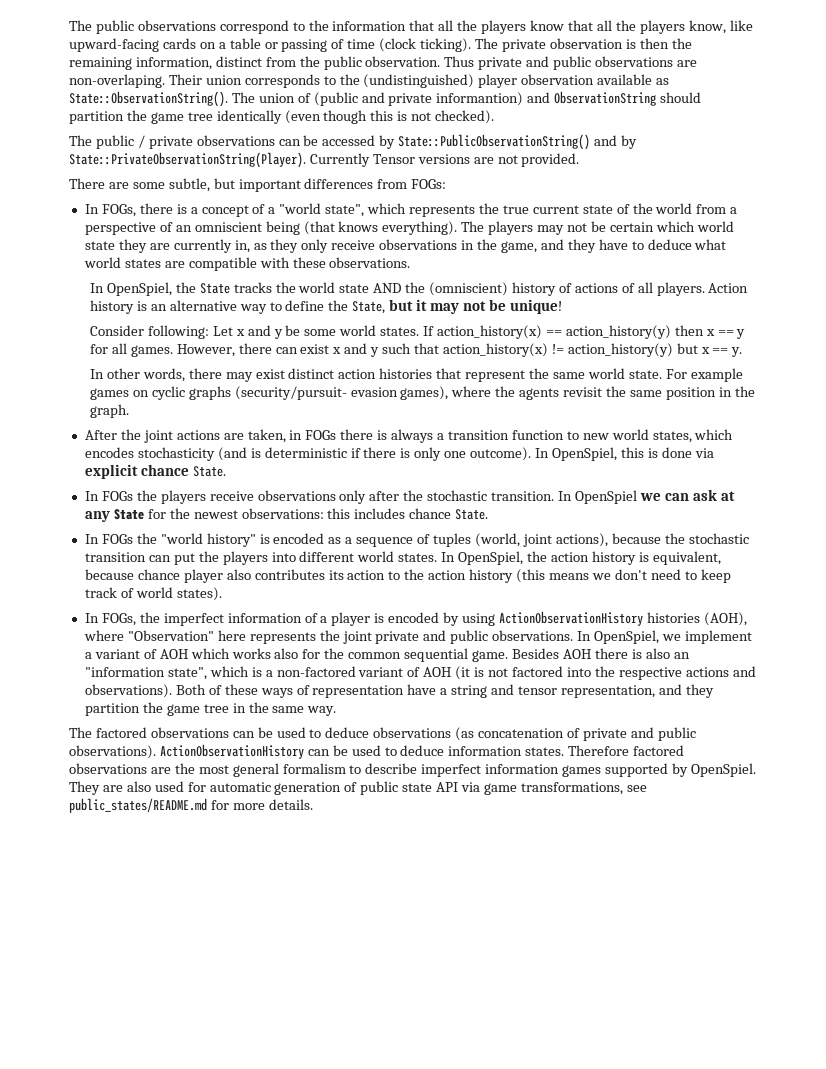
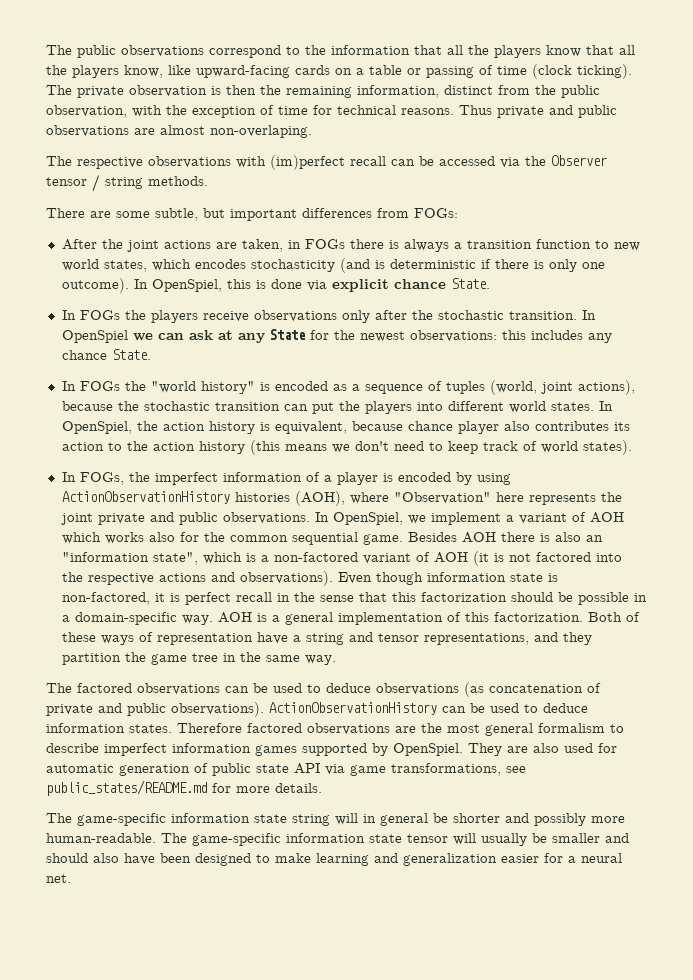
- The private observation is then the remaining information, distinct from the public observation.
+ The private observation is then the remaining information, distinct from the public observation, with the exception of time for technical reasons.
- Thus private and public observations are non-overlaping. Their union corresponds to the (undistinguished) player observation available as State::ObservationString(). The union of (public and private informantion) and ObservationString should partition the game tree identically (even though this is not checked).
- The public / private observations can be accessed by State::PublicObservationString() and by State::PrivateObservationString(Player). Currently Tensor versions are not provided.
+ Thus private and public observations are almost non-overlaping.
+ The respective observations with (im)perfect recall can be accessed via the Observer tensor / string methods.
- In FOGs, there is a concept of a "world state", which represents the true current state of the world from a perspective of an omniscient being (that knows everything). The players may not be certain which world state they are currently in, as they only receive observations in the game, and they have to deduce what world states are compatible with these observations.
- In OpenSpiel, the State tracks the world state AND the (omniscient) history of actions of all players. Action history is an alternative way to define the State, but it may not be unique!
- Consider following: Let x and y be some world states. If action_history(x) == action_history(y) then x == y for all games. However, there can exist x and y such that action_history(x) != action_history(y) but x == y.
- In other words, there may exist distinct action histories that represent the same world state. For example games on cyclic graphs (security/pursuit- evasion games), where the agents revisit the same position in the graph.
- In OpenSpiel we can ask at any State for the newest observations: this includes chance State.
+ In OpenSpiel we can ask at any State for the newest observations: this includes any chance State.
+ Even though information state is non-factored, it is perfect recall in the sense that this factorization should be possible in a domain-specific way. AOH is a general implementation of this factorization.
- Both of these ways of representation have a string and tensor representation, and they partition the game tree in the same way.
+ Both of these ways of representation have a string and tensor representations, and they partition the game tree in the same way.
+ The game-specific information state string will in general be shorter and possibly more human-readable. The game-specific information state tensor will usually be smaller and should also have been designed to make learning and generalization easier for a neural net.

